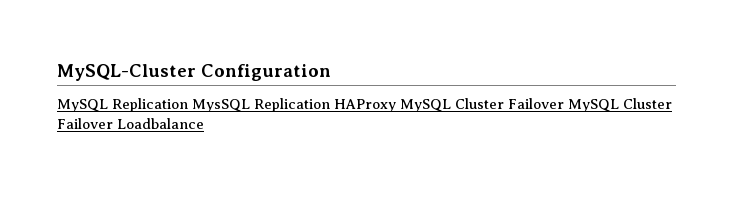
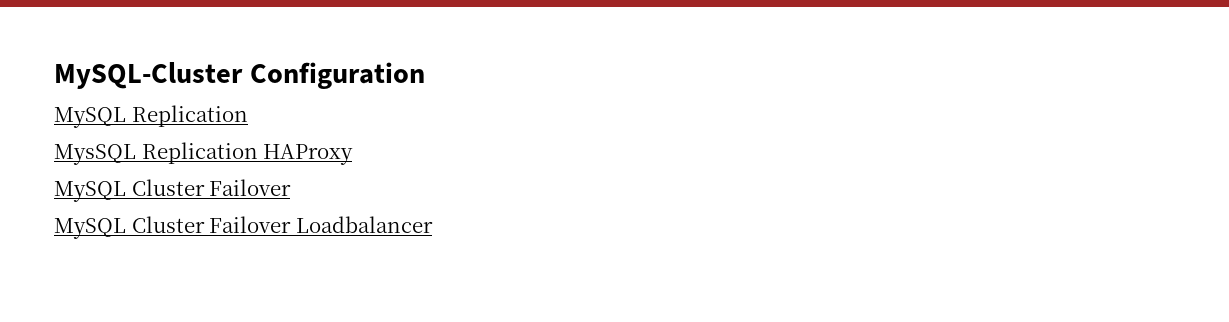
- MySQL Replication MysSQL Replication HAProxy MySQL Cluster Failover MySQL Cluster Failover Loadbalance
+ MySQL Replication
+ MysSQL Replication HAProxy
+ MySQL Cluster Failover
+ MySQL Cluster Failover Loadbalancer

